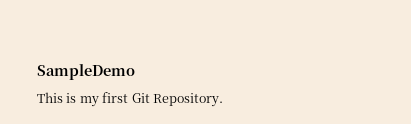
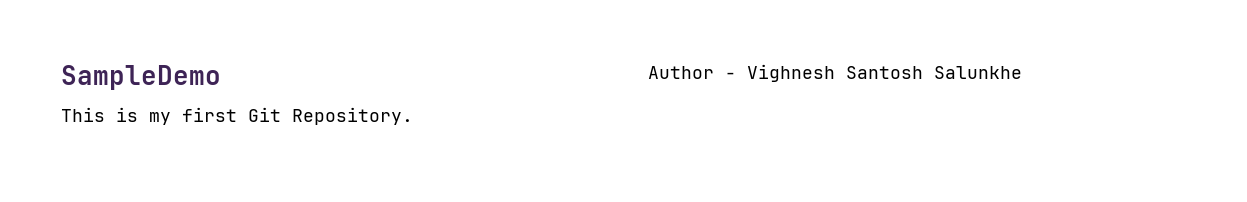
+ Author - Vighnesh Santosh Salunkhe

